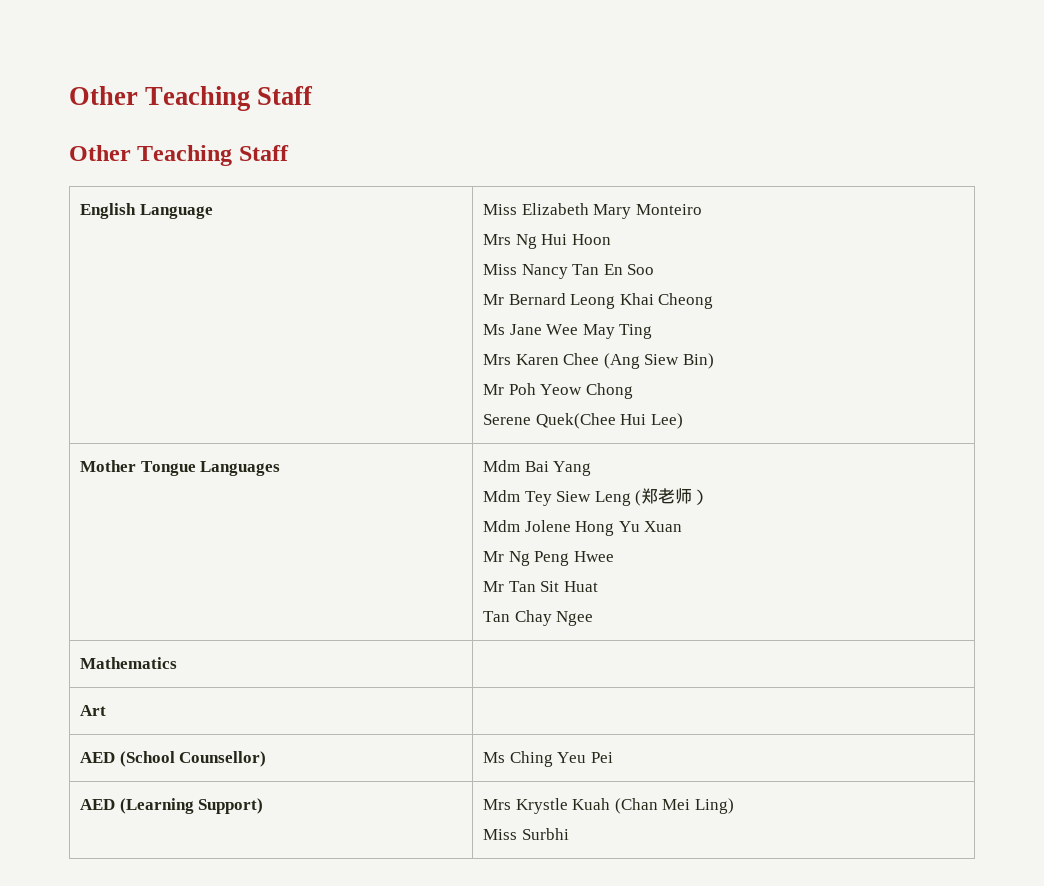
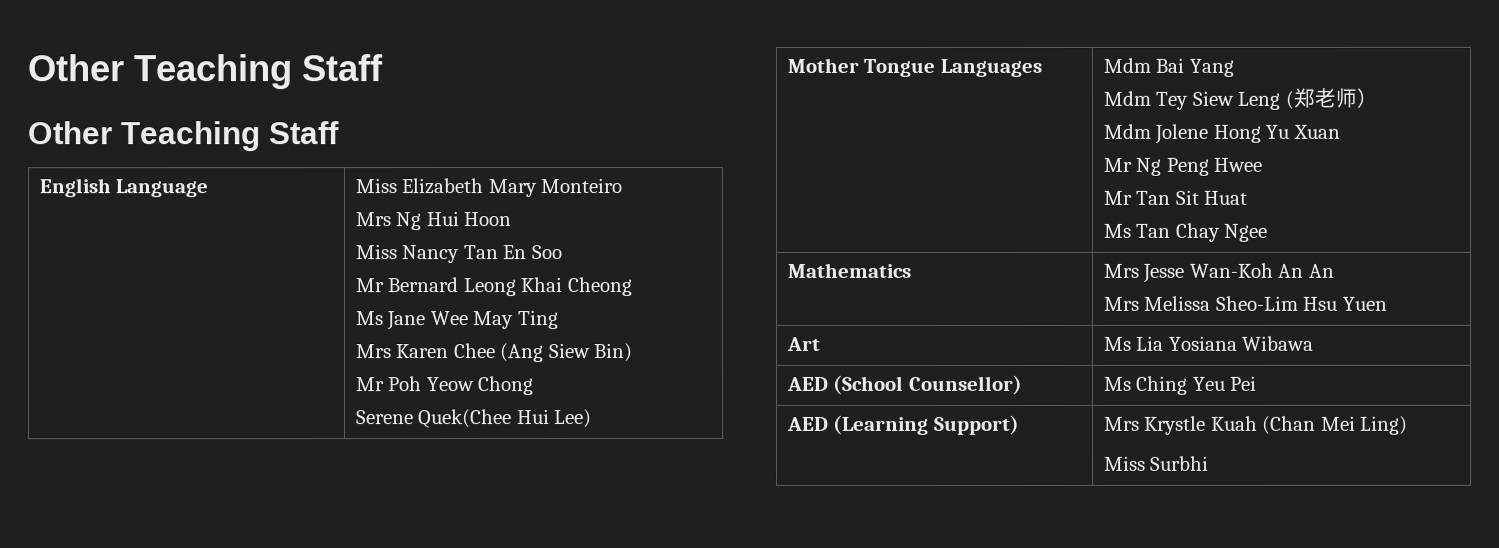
  Mother Tongue Languages | Mdm Bai Yang
  Mdm Tey Siew Leng (郑老师）
  Mdm Jolene Hong Yu Xuan
  Mr Ng Peng Hwee
  Mr Tan Sit Huat
- Tan Chay Ngee
+ Ms Tan Chay Ngee
- Mathematics |
- Art |
+ Mathematics | Mrs Jesse Wan-Koh An An
+ Mrs Melissa Sheo-Lim Hsu Yuen
+ Art | Ms Lia Yosiana Wibawa

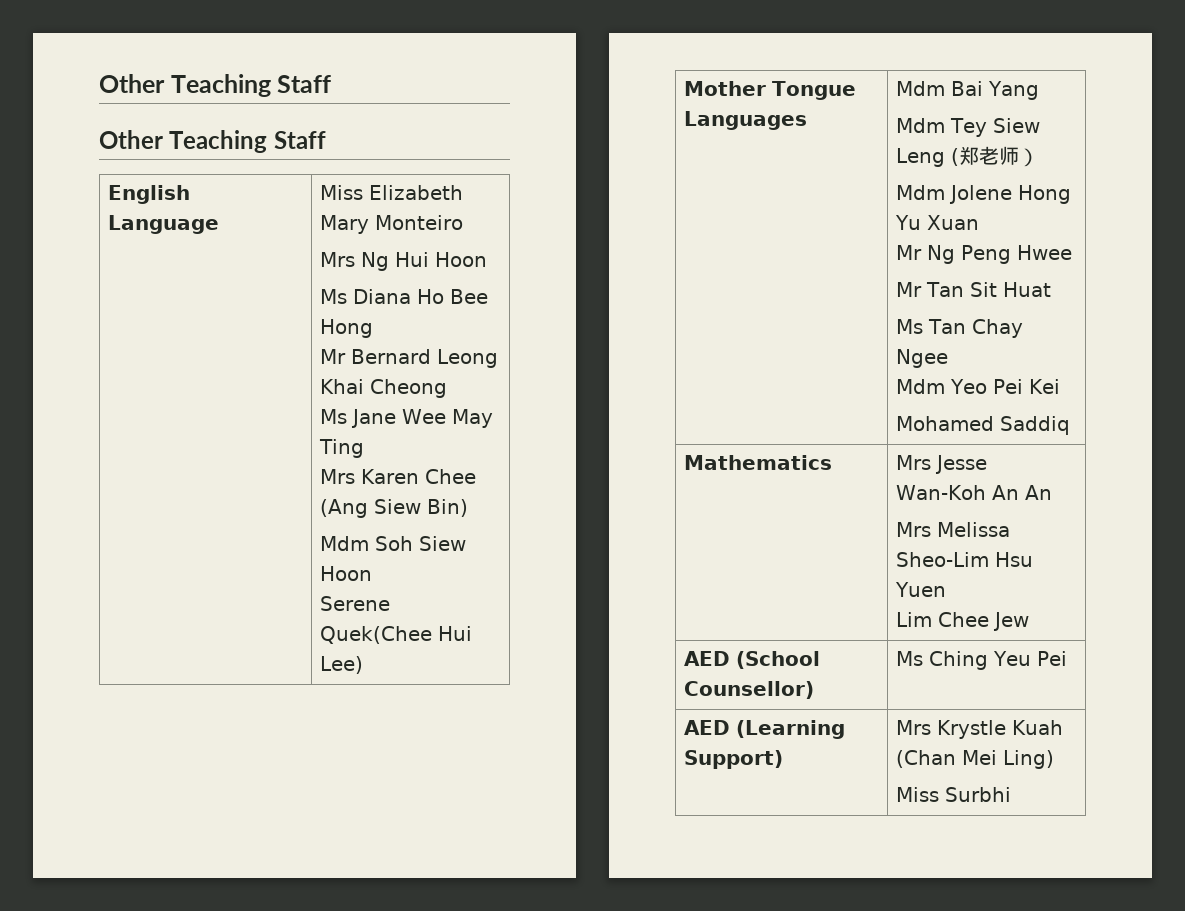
  English Language | Miss Elizabeth Mary Monteiro
  Mrs Ng Hui Hoon
- Miss Nancy Tan En Soo
+ Ms Diana Ho Bee Hong
  Mr Bernard Leong Khai Cheong
  Ms Jane Wee May Ting
  Mrs Karen Chee (Ang Siew Bin)
- Mr Poh Yeow Chong
+ Mdm Soh Siew Hoon
  Mother Tongue Languages | Mdm Bai Yang
  Mdm Tey Siew Leng (郑老师）
  Mdm Jolene Hong Yu Xuan
  Mr Ng Peng Hwee
  Mr Tan Sit Huat
  Ms Tan Chay Ngee
+ Mdm Yeo Pei Kei
+ Mohamed Saddiq
  Mathematics | Mrs Jesse Wan-Koh An An
  Mrs Melissa Sheo-Lim Hsu Yuen
- Art | Ms Lia Yosiana Wibawa
+ Lim Chee Jew

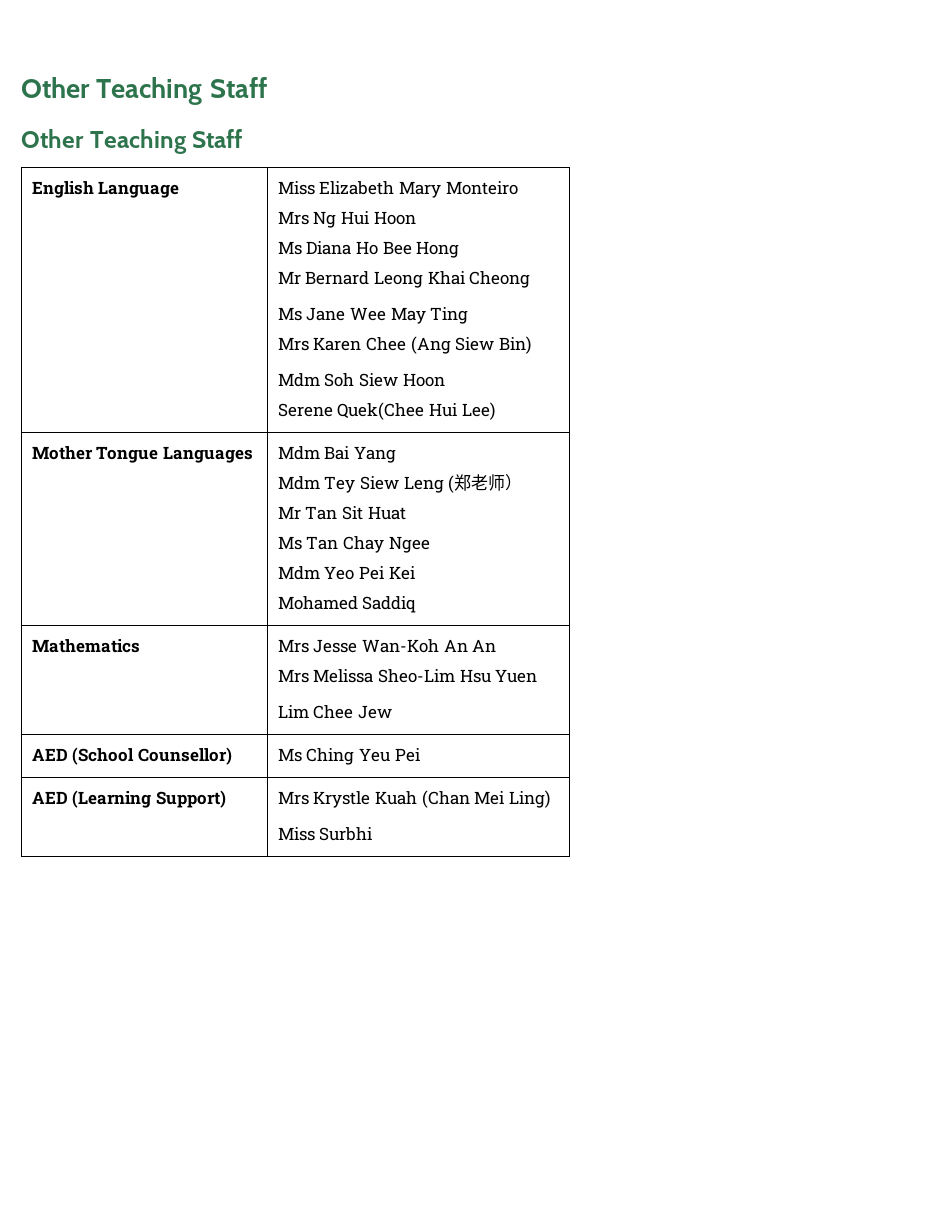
  Mother Tongue Languages | Mdm Bai Yang
  Mdm Tey Siew Leng (郑老师）
- Mdm Jolene Hong Yu Xuan
- Mr Ng Peng Hwee

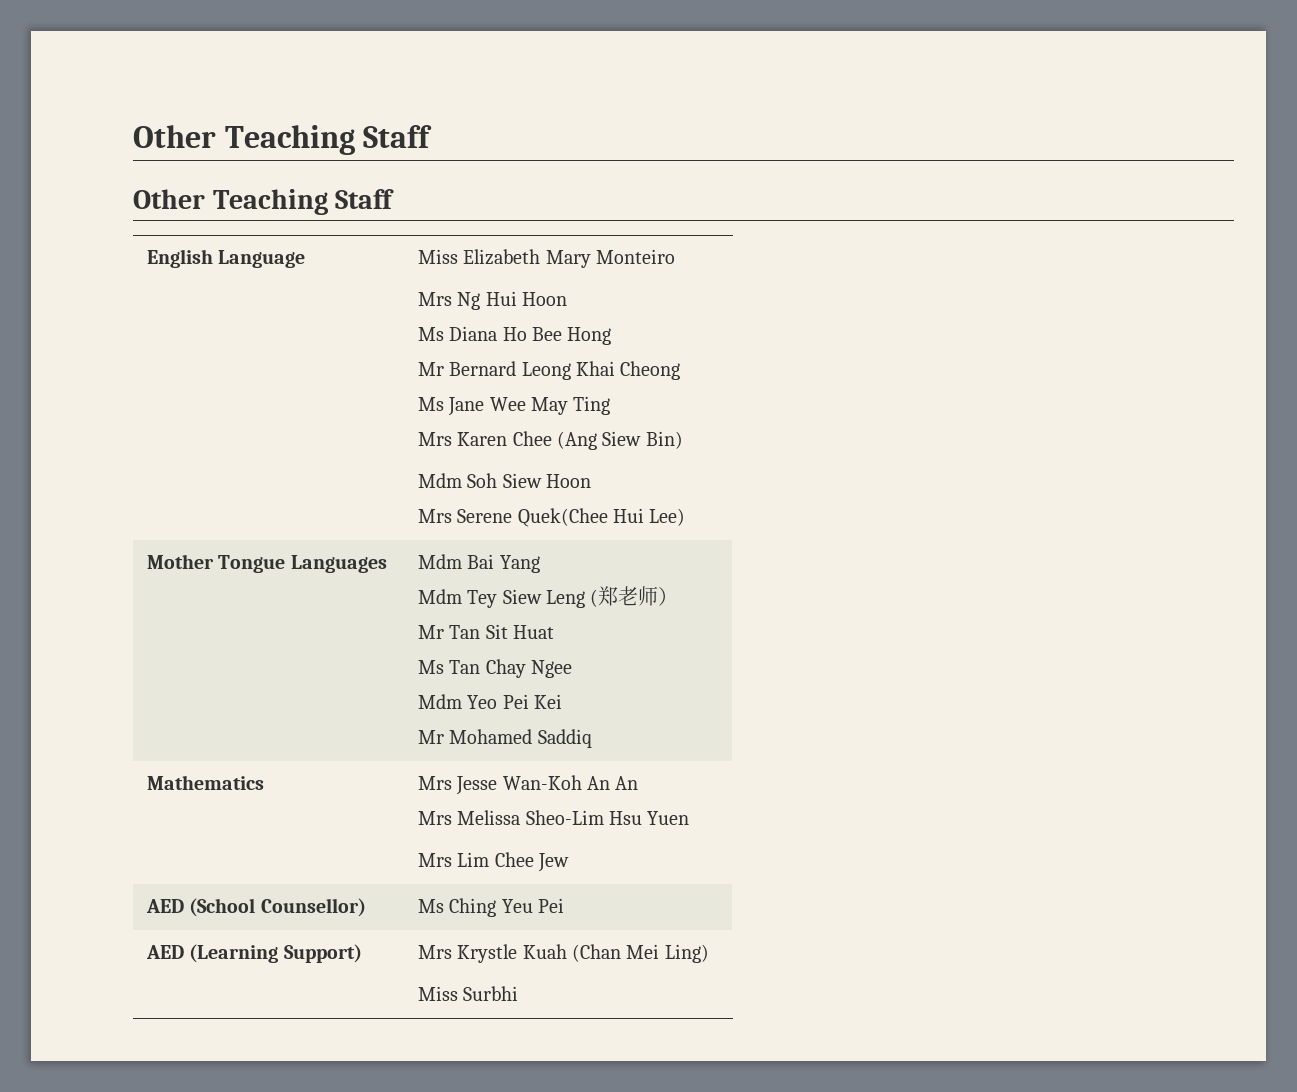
  English Language | Miss Elizabeth Mary Monteiro
  Mrs Ng Hui Hoon
  Ms Diana Ho Bee Hong
  Mr Bernard Leong Khai Cheong
  Ms Jane Wee May Ting
  Mrs Karen Chee (Ang Siew Bin)
  Mdm Soh Siew Hoon
- Serene Quek(Chee Hui Lee)
+ Mrs Serene Quek(Chee Hui Lee)
  Mother Tongue Languages | Mdm Bai Yang
  Mdm Tey Siew Leng (郑老师）
  Mr Tan Sit Huat
  Ms Tan Chay Ngee
  Mdm Yeo Pei Kei
- Mohamed Saddiq
+ Mr Mohamed Saddiq
  Mathematics | Mrs Jesse Wan-Koh An An
  Mrs Melissa Sheo-Lim Hsu Yuen
- Lim Chee Jew
+ Mrs Lim Chee Jew

